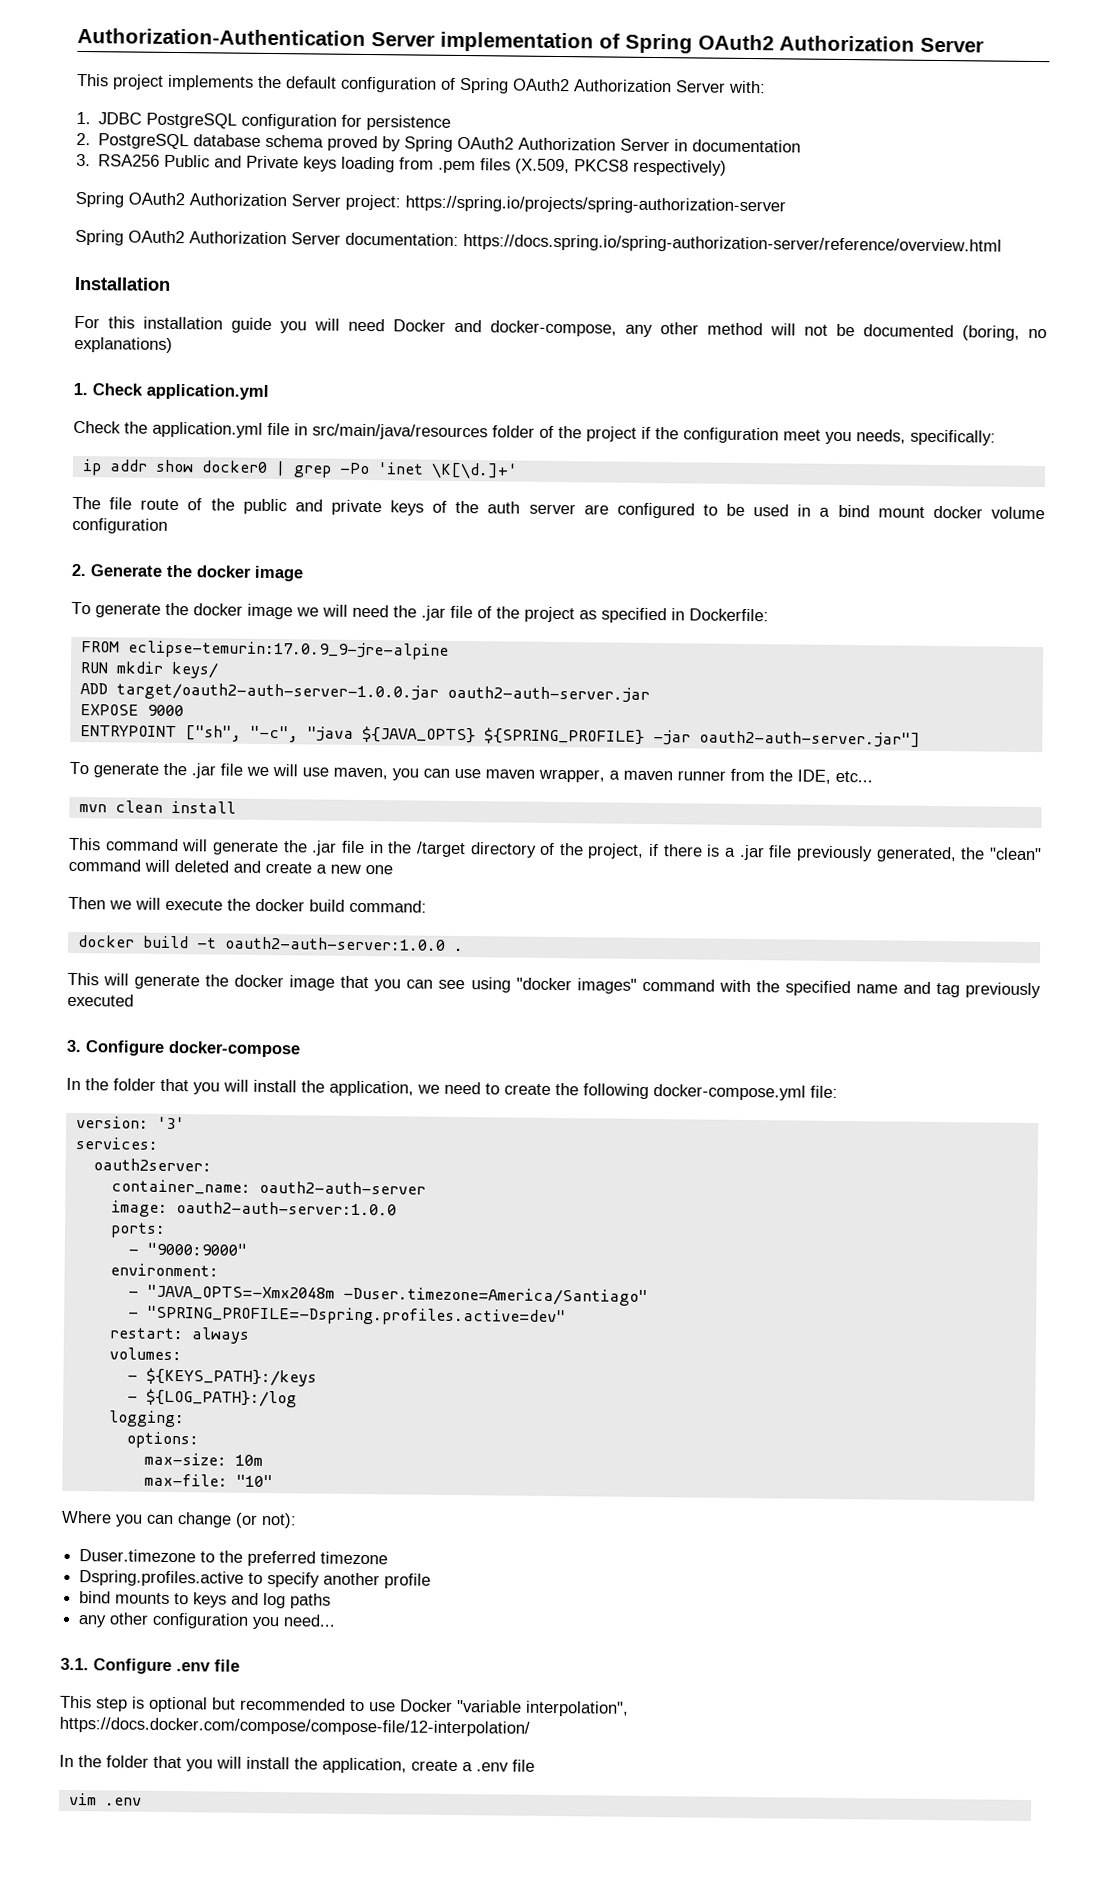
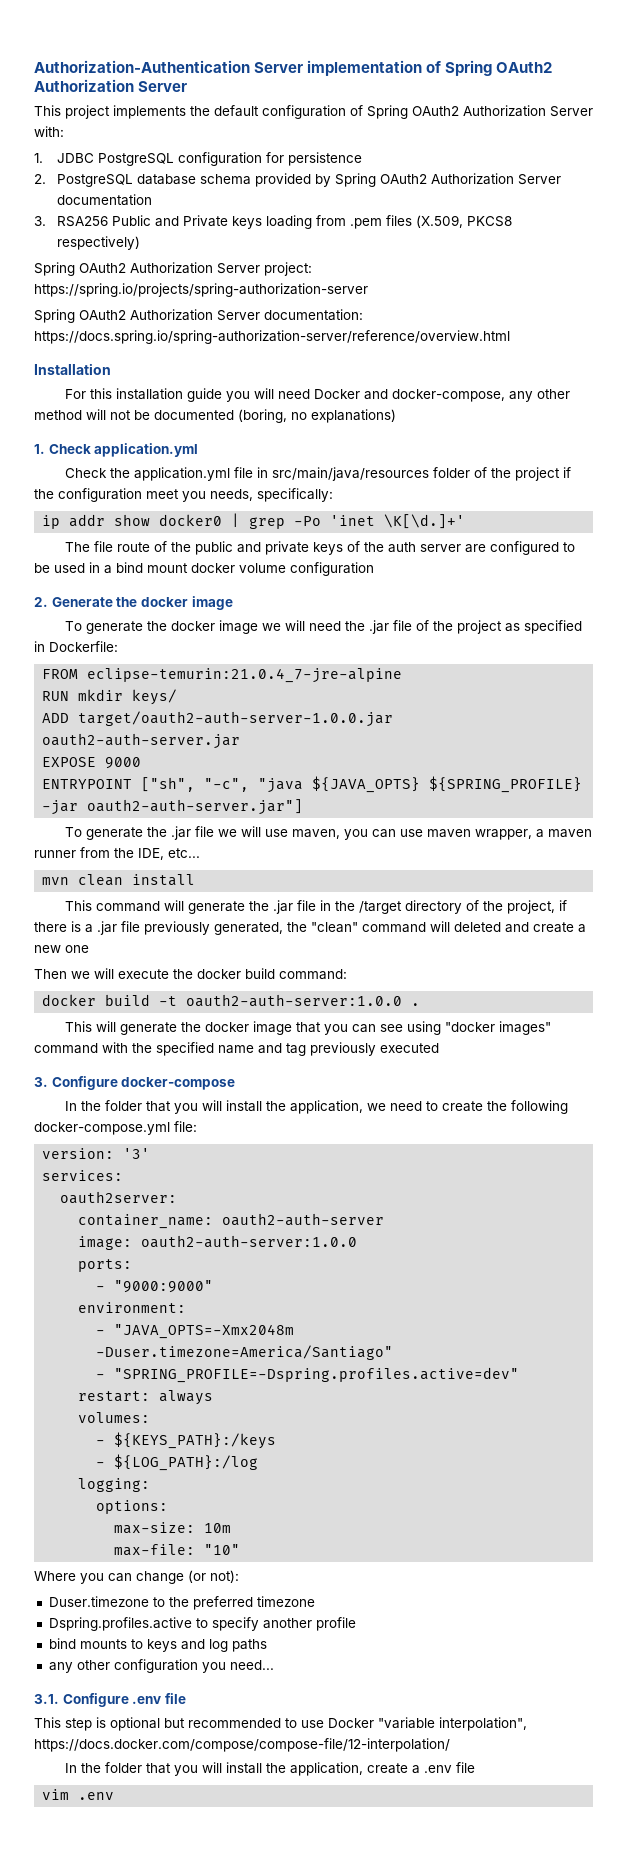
- 2. PostgreSQL database schema proved by Spring OAuth2 Authorization Server in documentation
+ 2. PostgreSQL database schema provided by Spring OAuth2 Authorization Server documentation
- FROM eclipse-temurin:17.0.9_9-jre-alpine
+ FROM eclipse-temurin:21.0.4_7-jre-alpine

